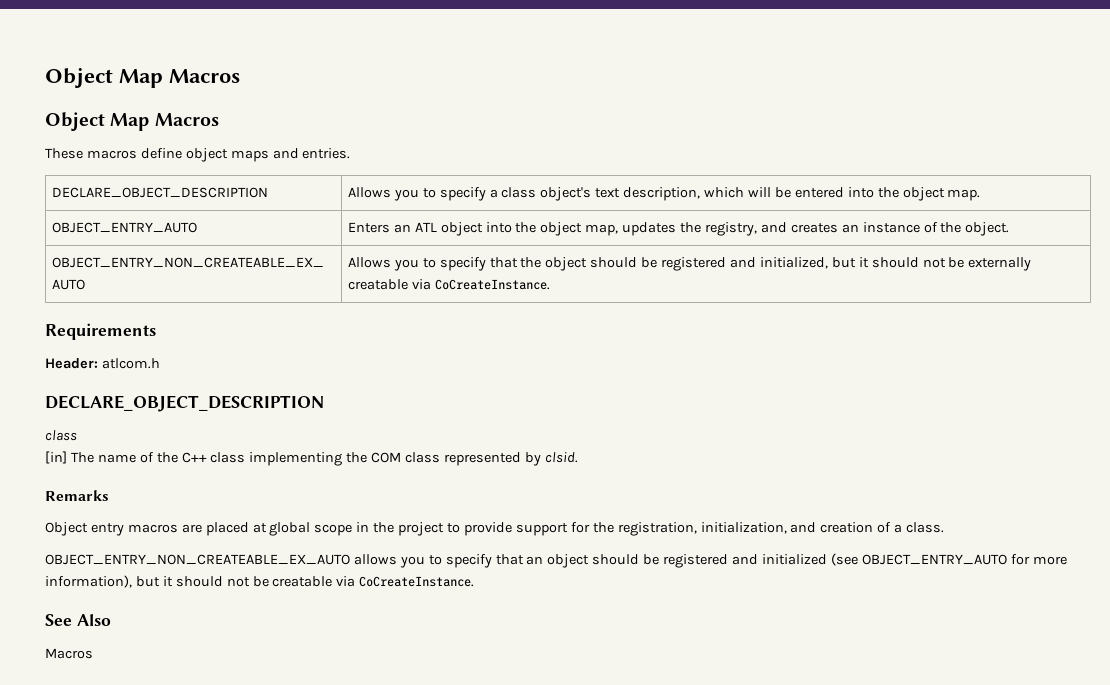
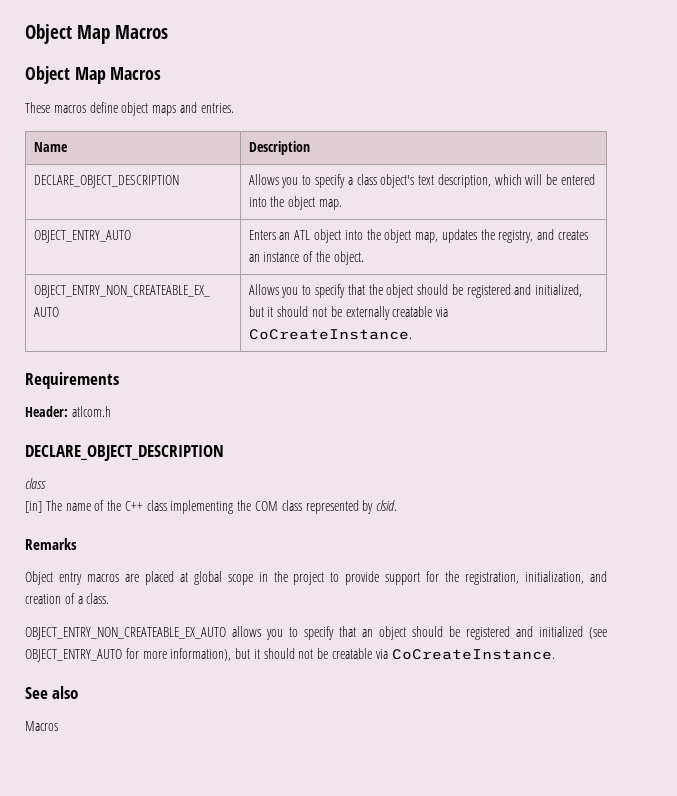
+ Name | Description
- See Also
+ See also

